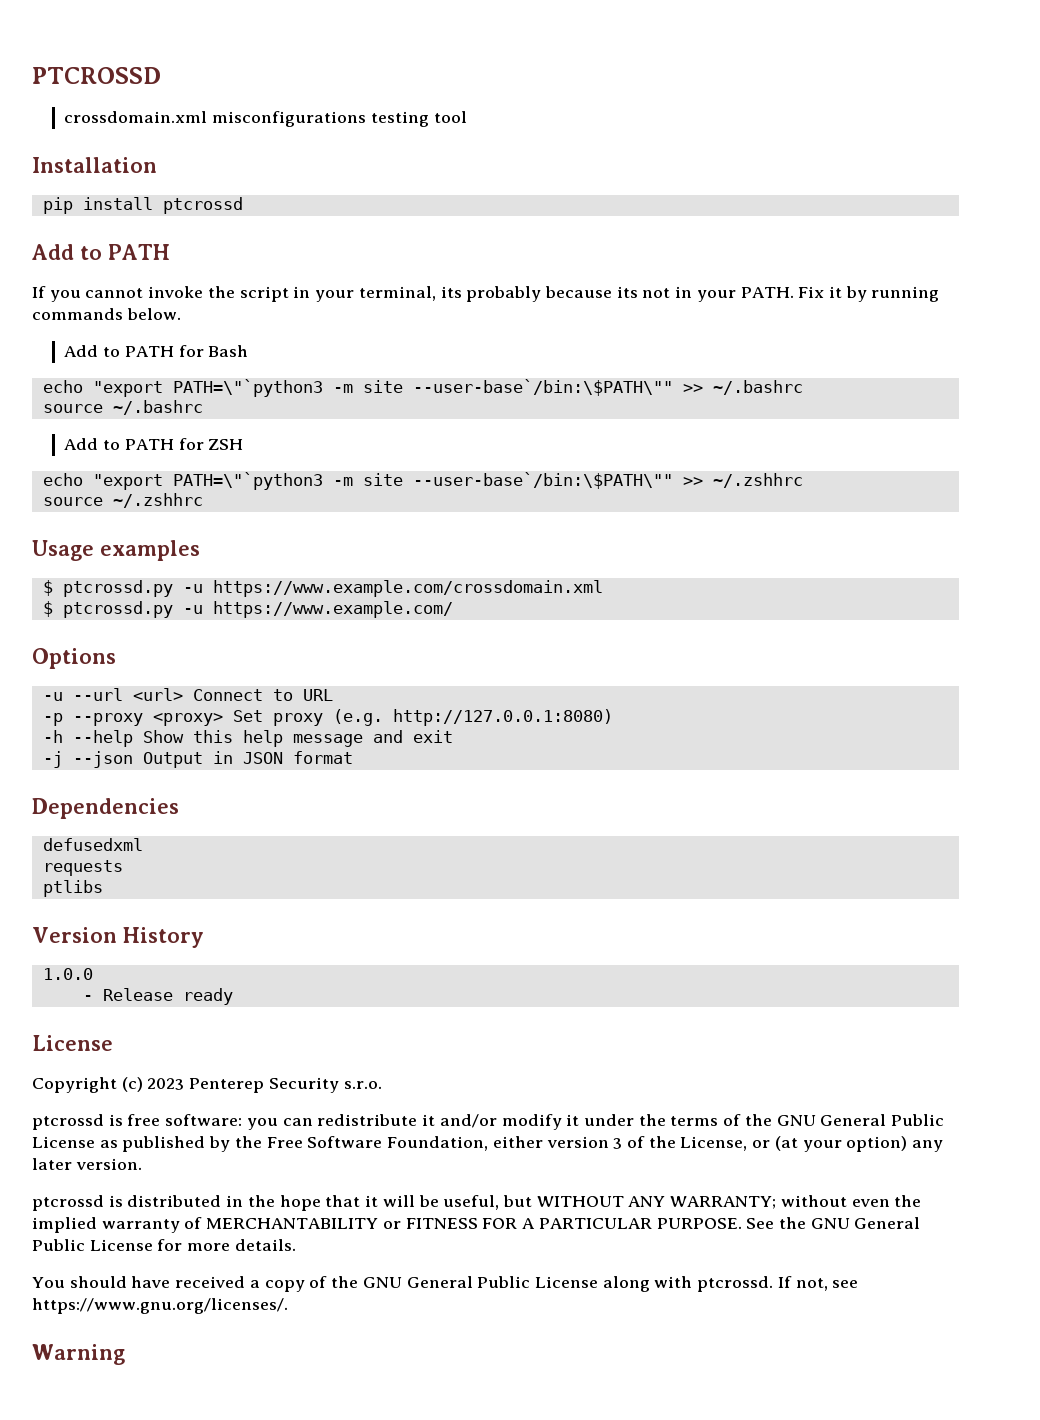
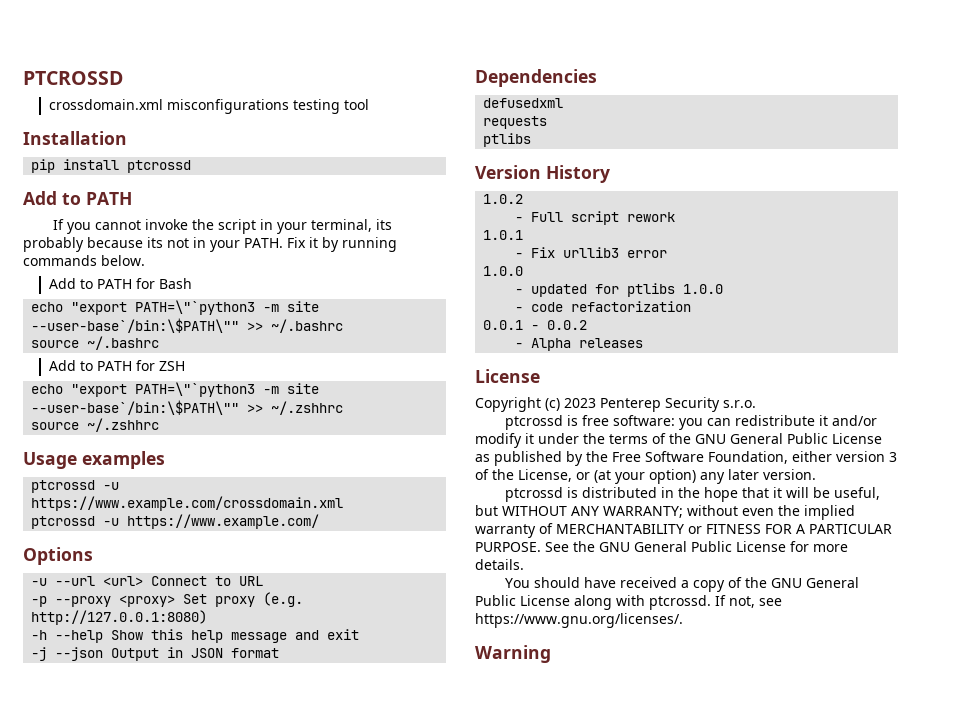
- $ ptcrossd.py -u https://www.example.com/crossdomain.xml
+ ptcrossd -u https://www.example.com/crossdomain.xml
- $ ptcrossd.py -u https://www.example.com/
+ ptcrossd -u https://www.example.com/
+ 1.0.2
+ - Full script rework
+ 1.0.1
+ - Fix urllib3 error
  1.0.0
- - Release ready
+ - updated for ptlibs 1.0.0
+ - code refactorization
+ 0.0.1 - 0.0.2
+ - Alpha releases

